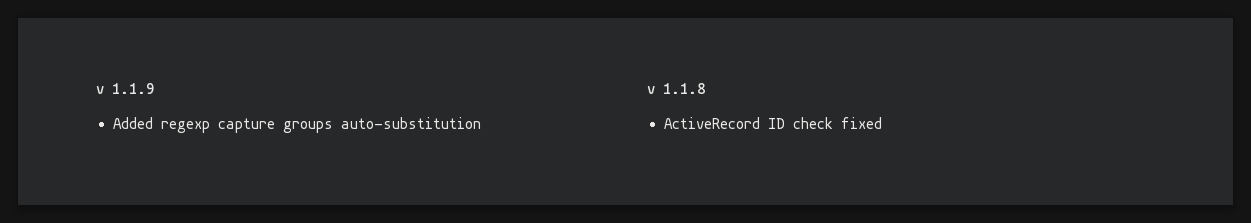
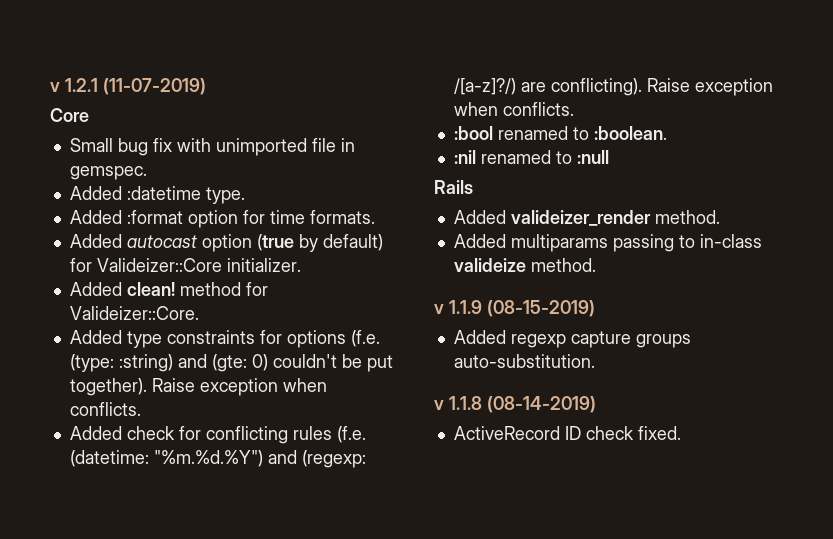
- v 1.1.9
+ v 1.2.1 (11-07-2019)
+ Core
+ Small bug fix with unimported file in gemspec.
+ Added :datetime type.
+ Added :format option for time formats.
+ Added autocast option (true by default) for Valideizer::Core initializer.
+ Added clean! method for Valideizer::Core.
+ Added type constraints for options (f.e. (type: :string) and (gte: 0) couldn't be put together). Raise exception when conflicts.
+ Added check for conflicting rules (f.e. (datetime: "%m.%d.%Y") and (regexp: /[a-z]?/) are conflicting). Raise exception when conflicts.
+ :bool renamed to :boolean.
+ :nil renamed to :null
+ Rails
+ Added valideizer_render method.
+ Added multiparams passing to in-class valideize method.
+ v 1.1.9 (08-15-2019)
- Added regexp capture groups auto-substitution
+ Added regexp capture groups auto-substitution.
- v 1.1.8
+ v 1.1.8 (08-14-2019)
- ActiveRecord ID check fixed
+ ActiveRecord ID check fixed.

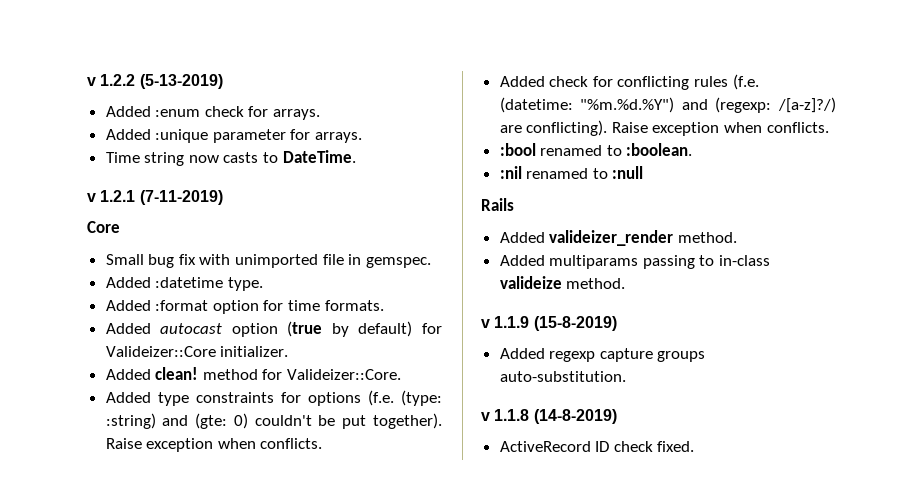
- v 1.2.1 (11-07-2019)
+ v 1.2.2 (5-13-2019)
+ Added :enum check for arrays.
+ Added :unique parameter for arrays.
+ Time string now casts to DateTime.
+ v 1.2.1 (7-11-2019)
- v 1.1.9 (08-15-2019)
+ v 1.1.9 (15-8-2019)
- v 1.1.8 (08-14-2019)
+ v 1.1.8 (14-8-2019)

